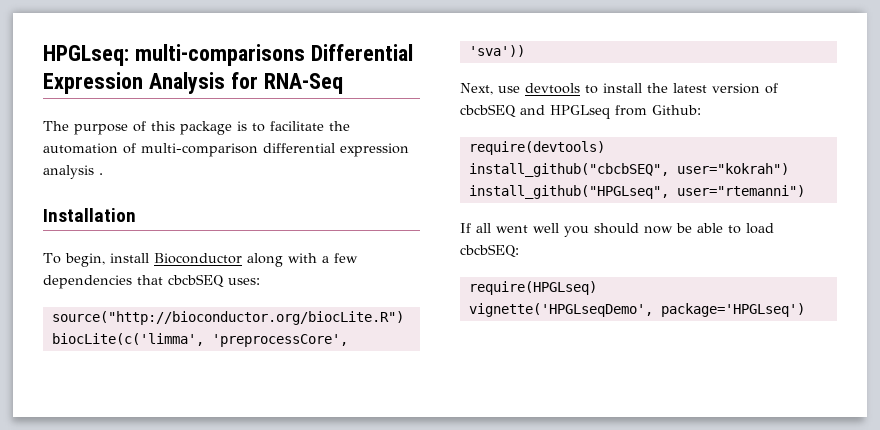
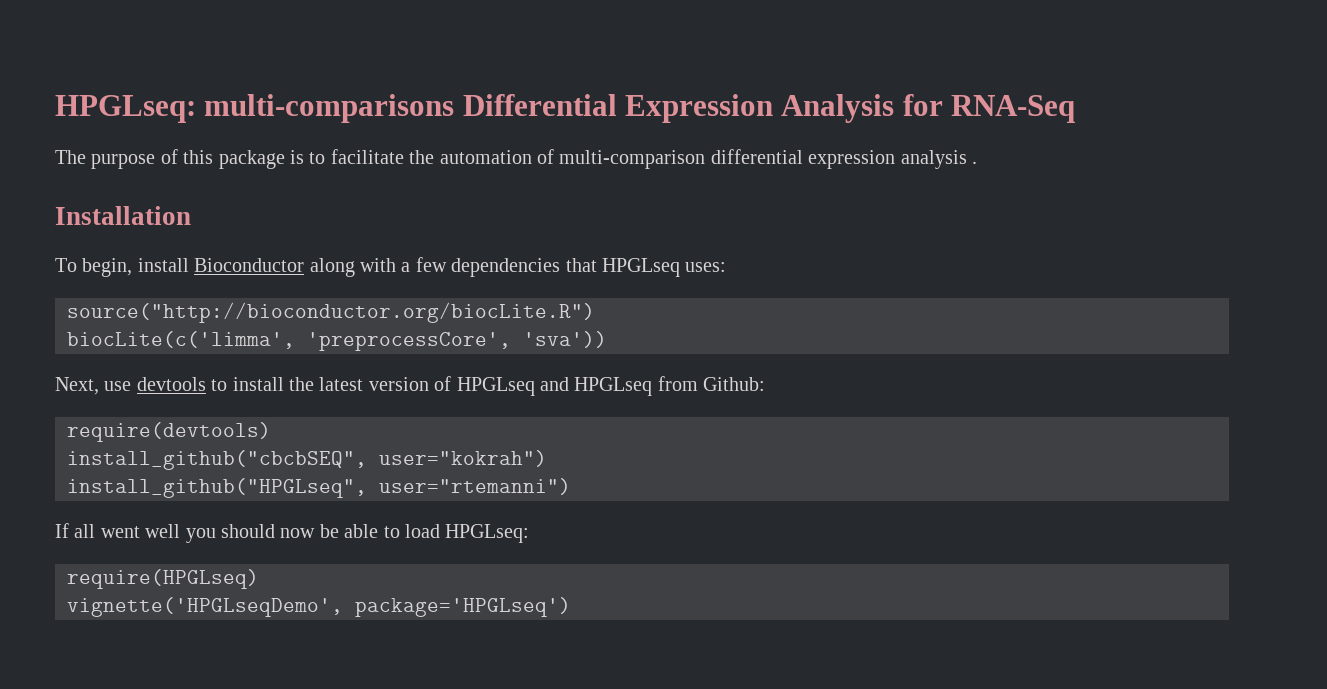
- To begin, install Bioconductor along with a few dependencies that cbcbSEQ uses:
+ To begin, install Bioconductor along with a few dependencies that HPGLseq uses:
- Next, use devtools to install the latest version of cbcbSEQ and HPGLseq from Github:
+ Next, use devtools to install the latest version of HPGLseq and HPGLseq from Github:
- If all went well you should now be able to load cbcbSEQ:
+ If all went well you should now be able to load HPGLseq:

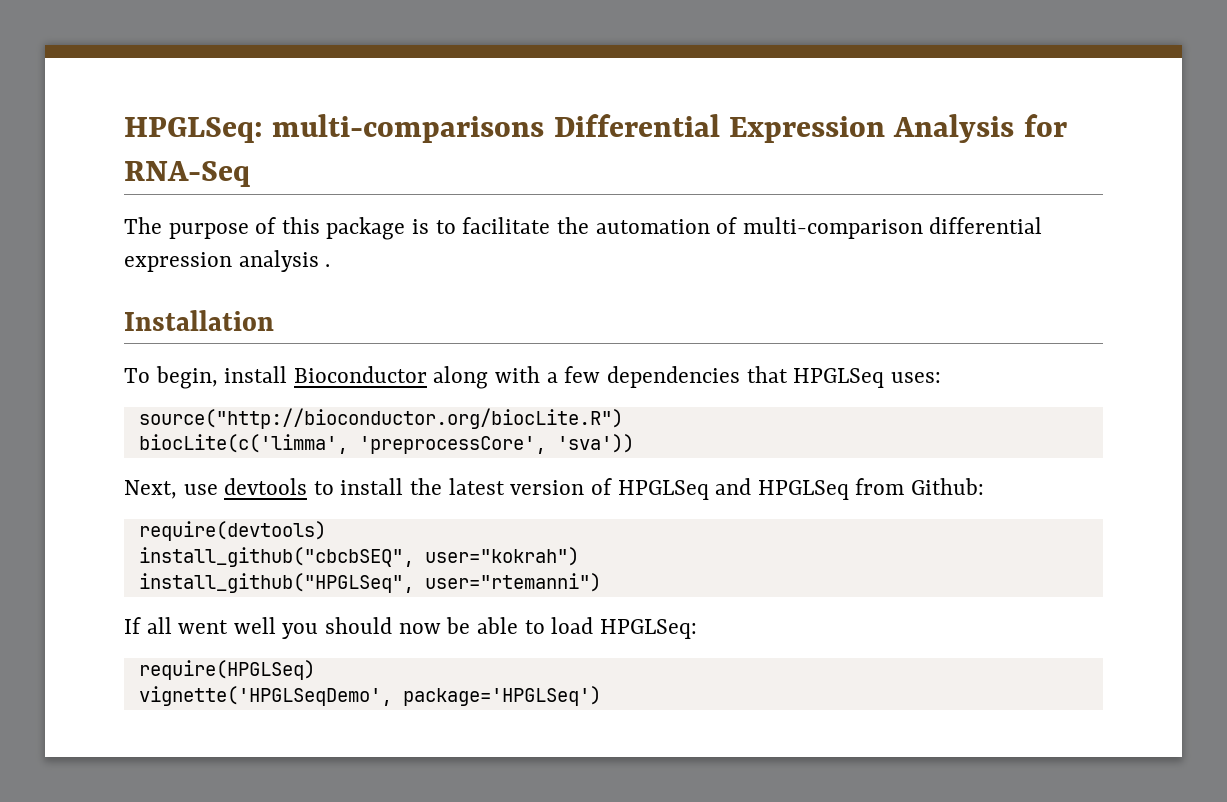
- HPGLseq: multi-comparisons Differential Expression Analysis for RNA-Seq
+ HPGLSeq: multi-comparisons Differential Expression Analysis for RNA-Seq
- To begin, install Bioconductor along with a few dependencies that HPGLseq uses:
+ To begin, install Bioconductor along with a few dependencies that HPGLSeq uses:
- Next, use devtools to install the latest version of HPGLseq and HPGLseq from Github:
+ Next, use devtools to install the latest version of HPGLSeq and HPGLSeq from Github:
- install_github("HPGLseq", user="rtemanni")
+ install_github("HPGLSeq", user="rtemanni")
- If all went well you should now be able to load HPGLseq:
- require(HPGLseq)
- vignette('HPGLseqDemo', package='HPGLseq')
+ If all went well you should now be able to load HPGLSeq:
+ require(HPGLSeq)
+ vignette('HPGLSeqDemo', package='HPGLSeq')

